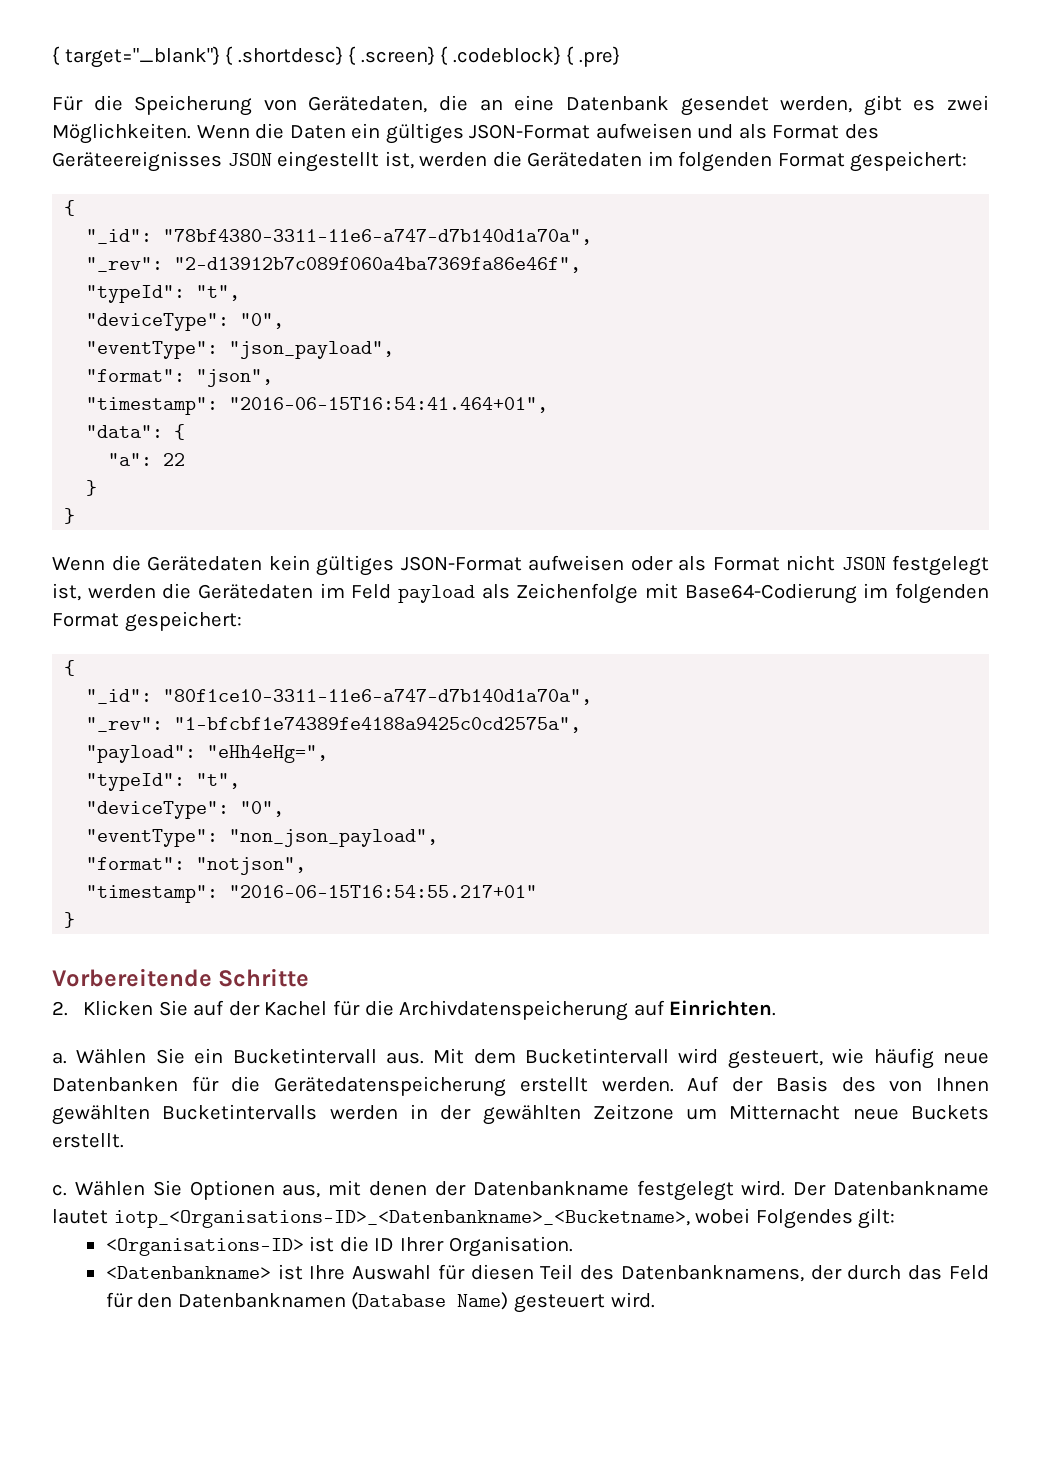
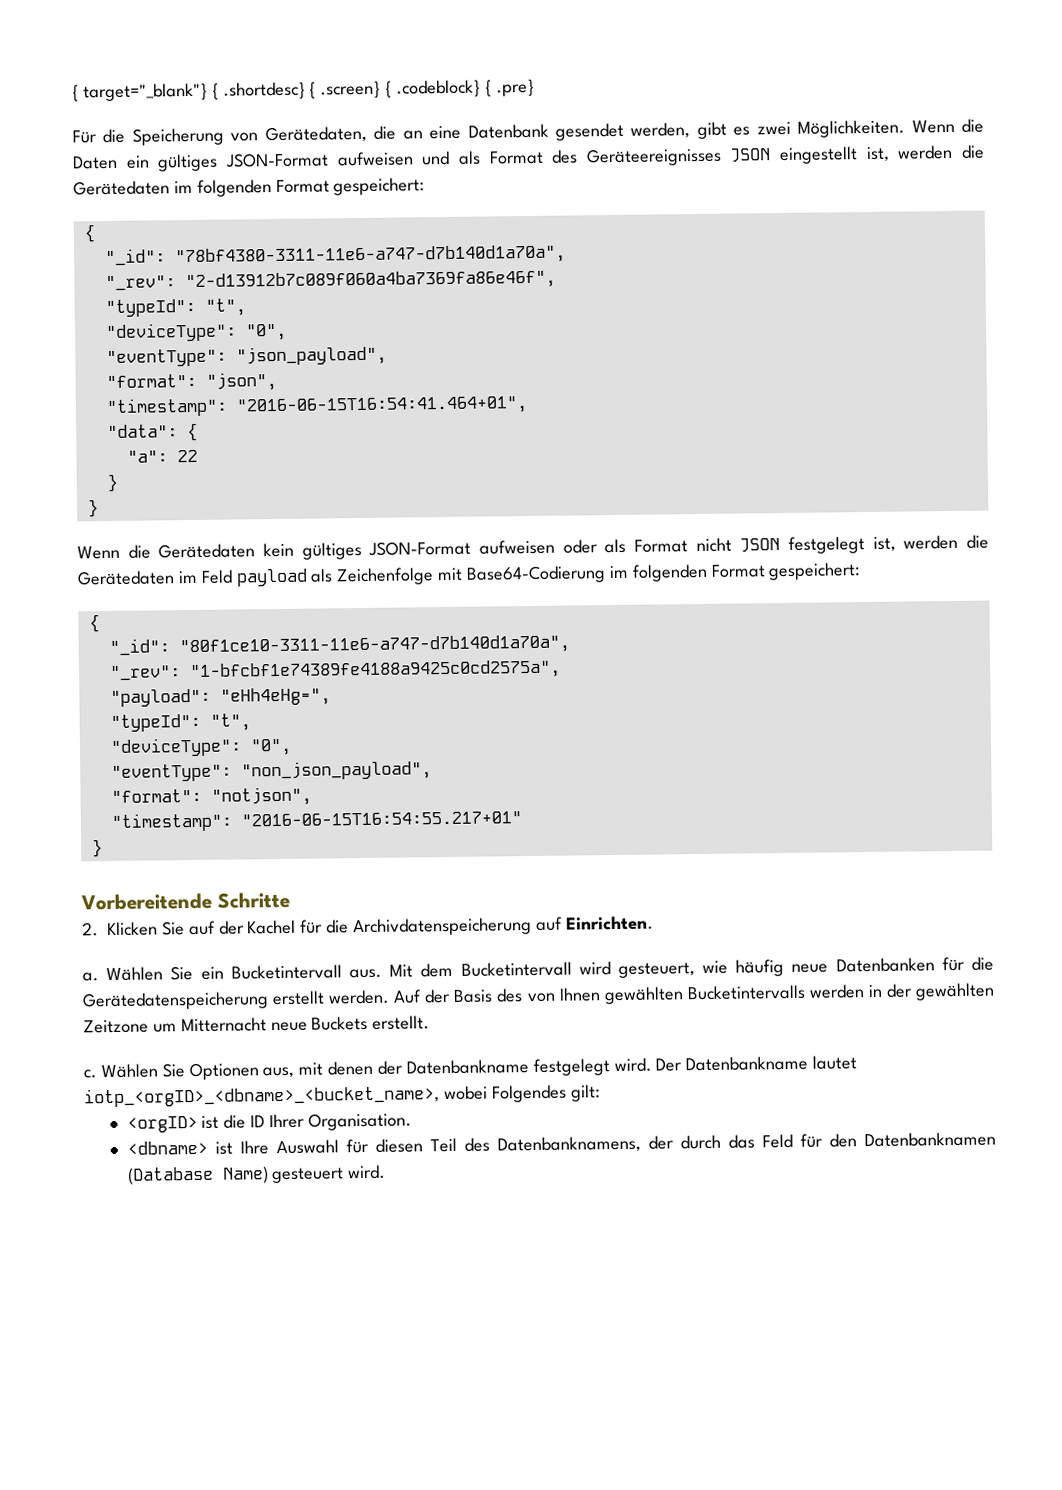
- Der Datenbankname lautet iotp_<Organisations-ID>_<Datenbankname>_<Bucketname>, wobei Folgendes gilt:
+ Der Datenbankname lautet iotp_<orgID>_<dbname>_<bucket_name>, wobei Folgendes gilt:
- <Organisations-ID> ist die ID Ihrer Organisation.
+ <orgID> ist die ID Ihrer Organisation.
- <Datenbankname> ist Ihre Auswahl für diesen Teil des Datenbanknamens, der durch das Feld für den Datenbanknamen (Database Name) gesteuert wird.
+ <dbname> ist Ihre Auswahl für diesen Teil des Datenbanknamens, der durch das Feld für den Datenbanknamen (Database Name) gesteuert wird.

